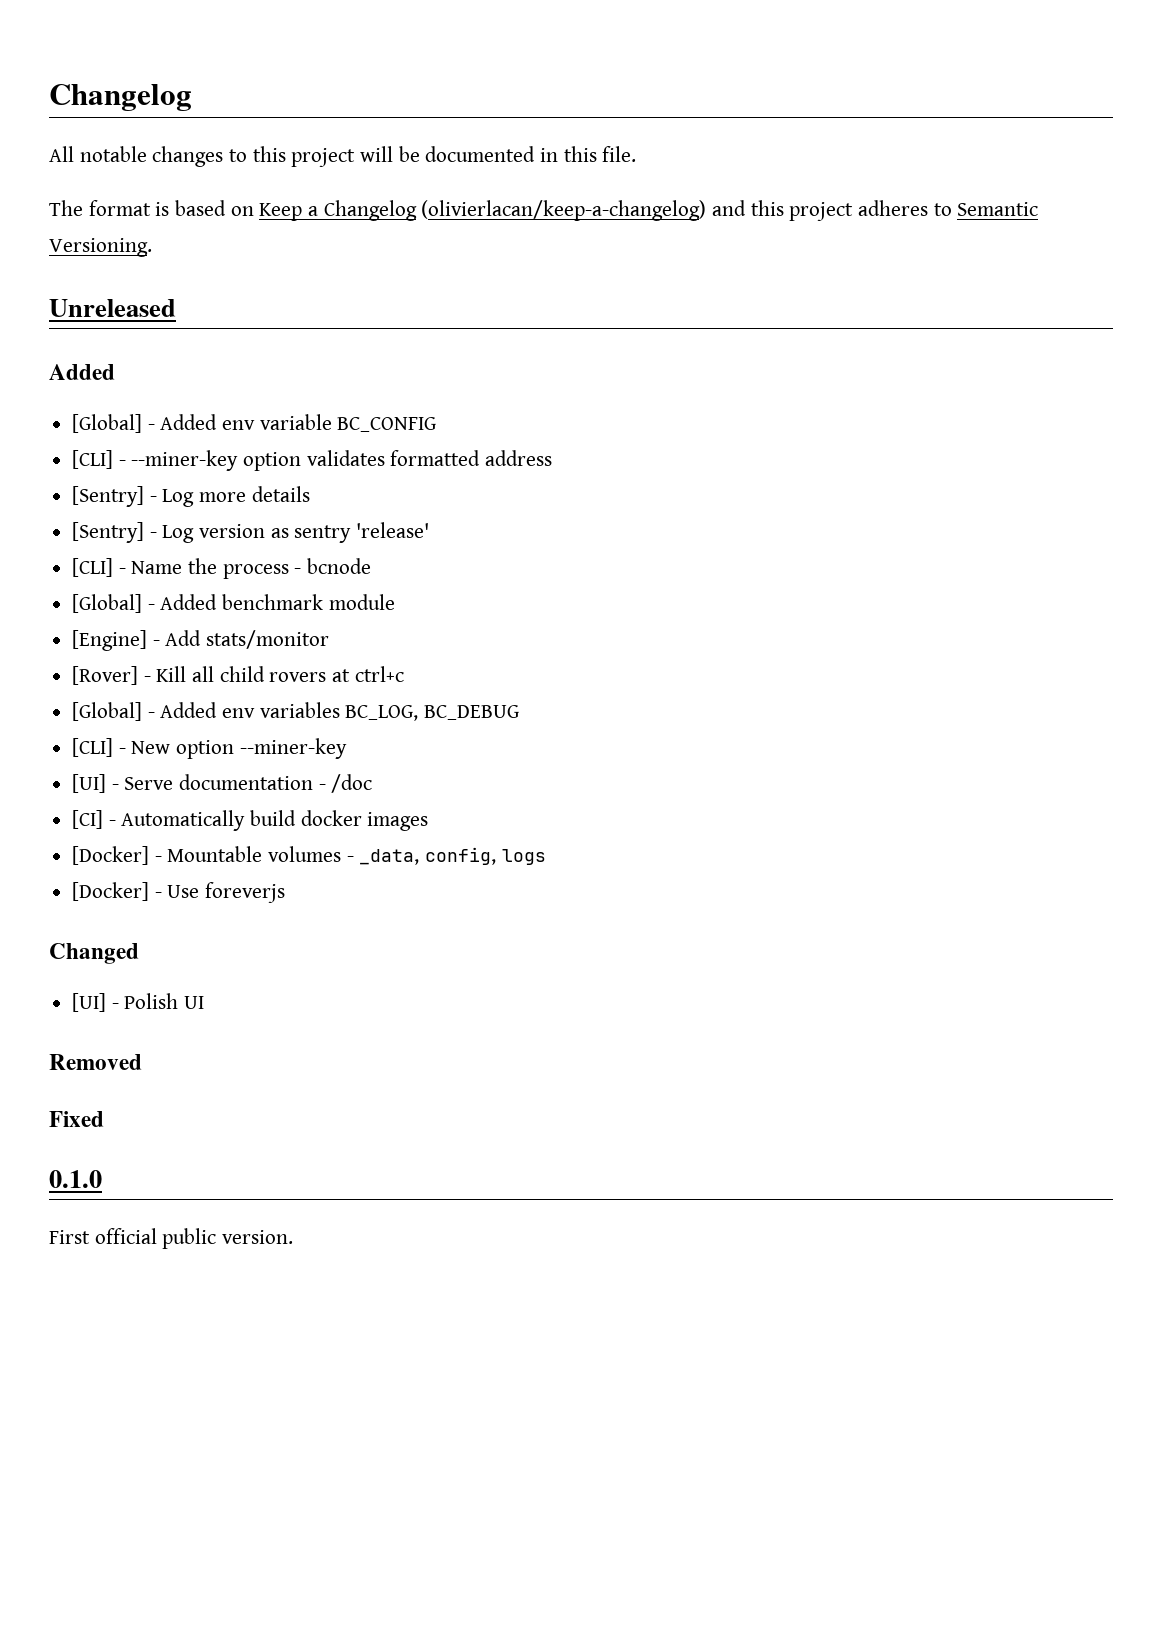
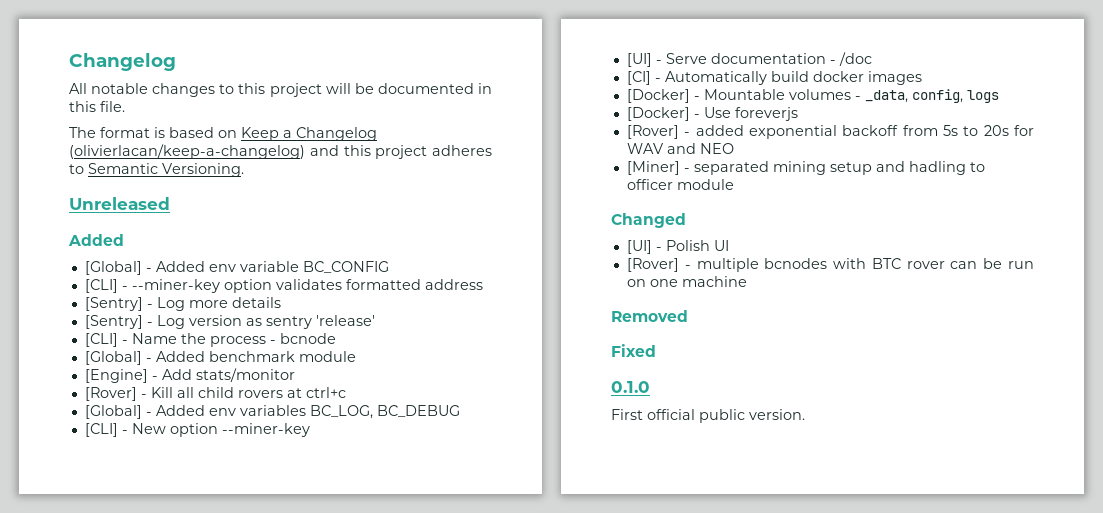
+ [Rover] - added exponential backoff from 5s to 20s for WAV and NEO
+ [Miner] - separated mining setup and hadling to officer module
+ [Rover] - multiple bcnodes with BTC rover can be run on one machine

